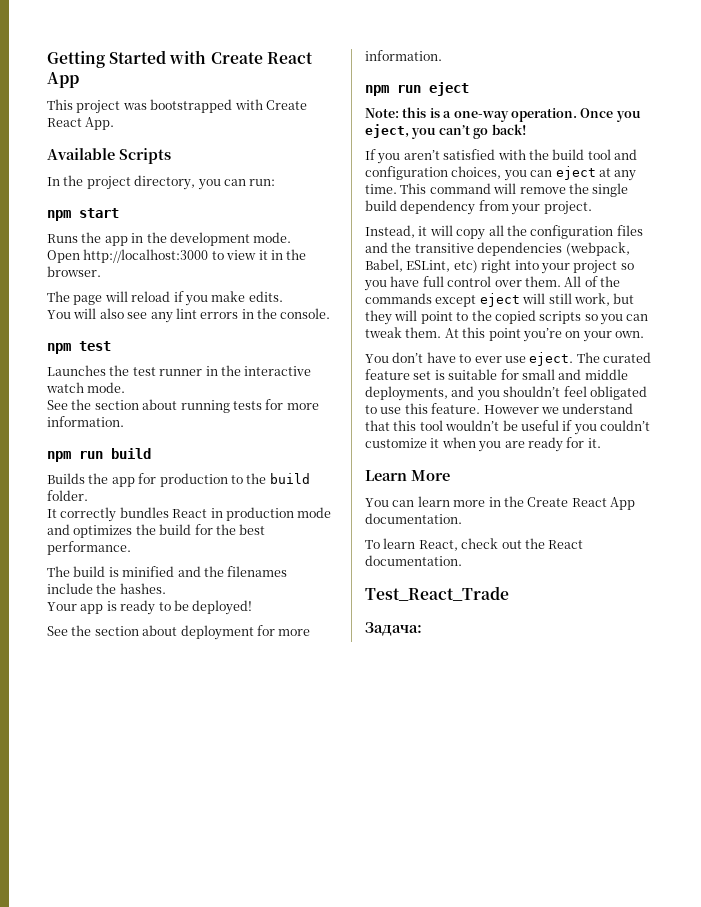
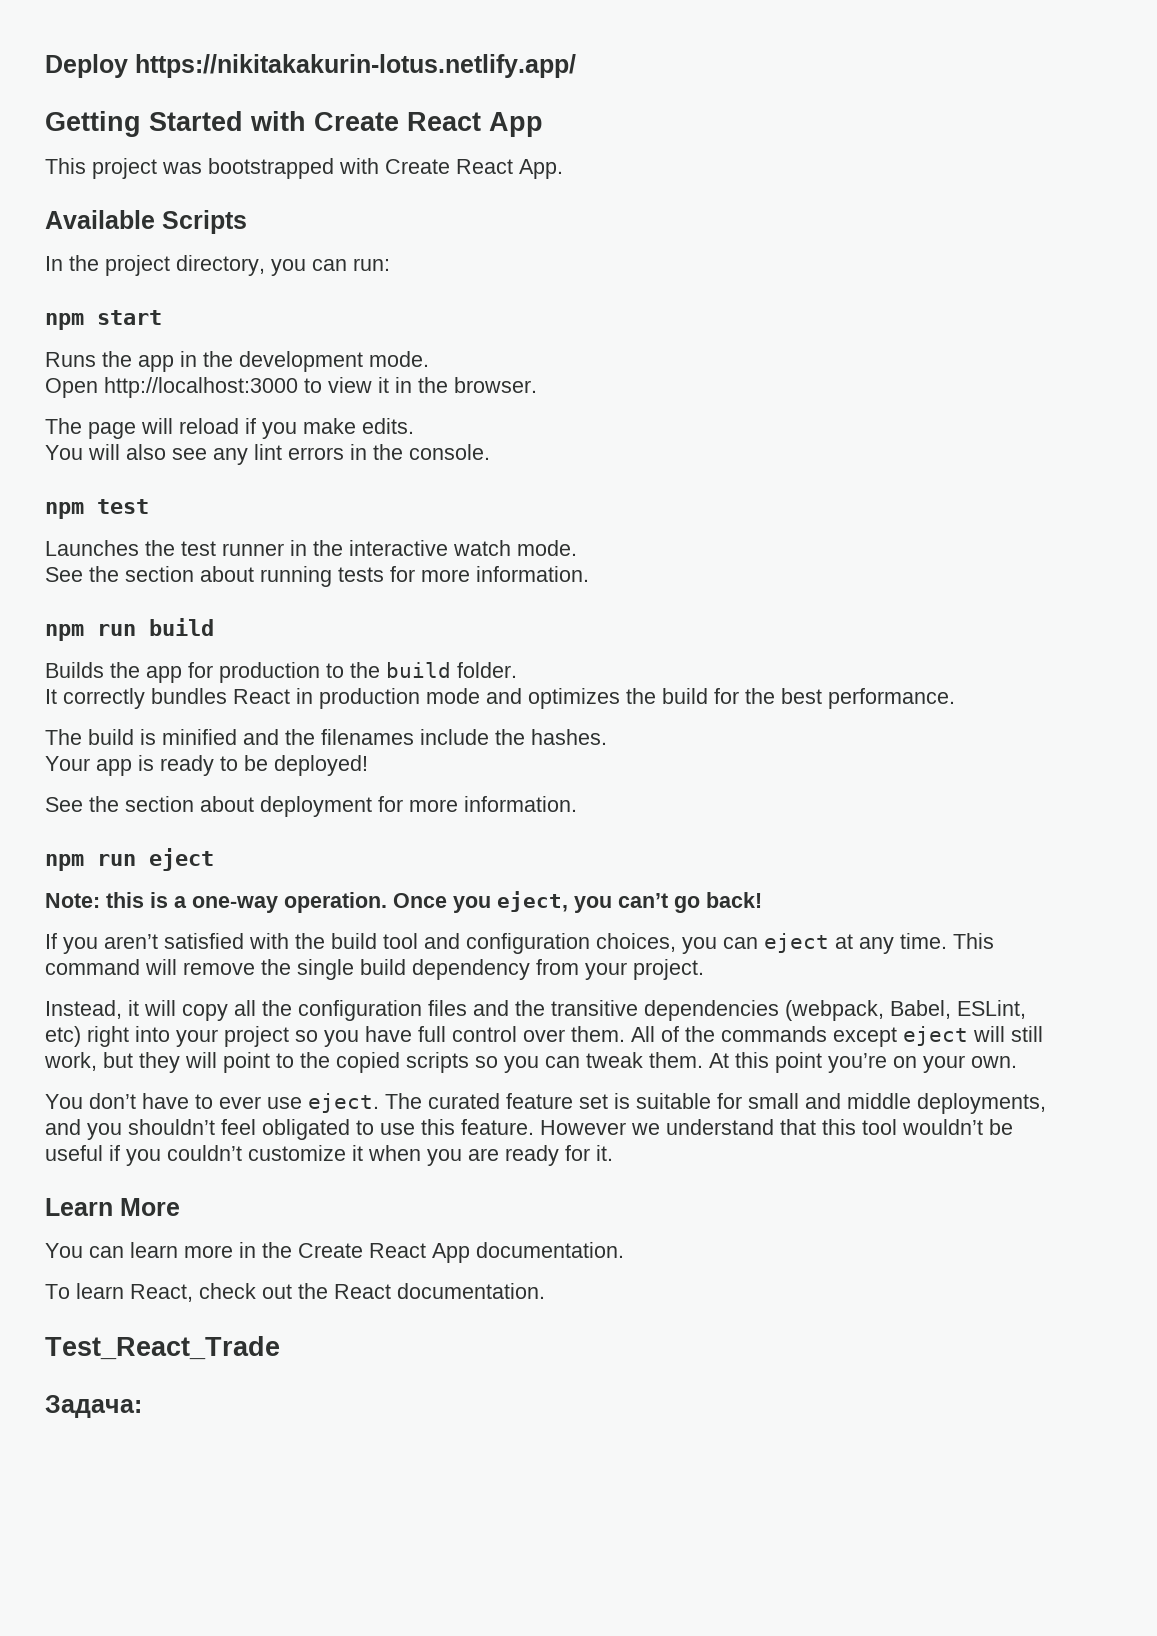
+ Deploy https://nikitakakurin-lotus.netlify.app/

